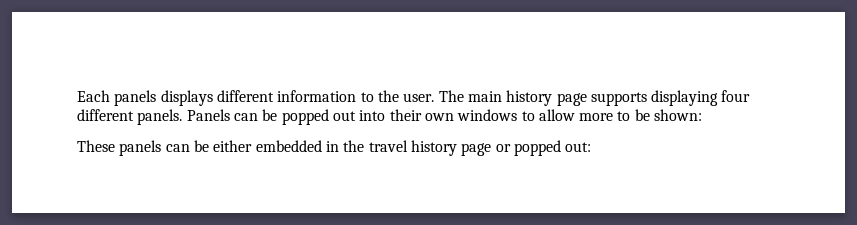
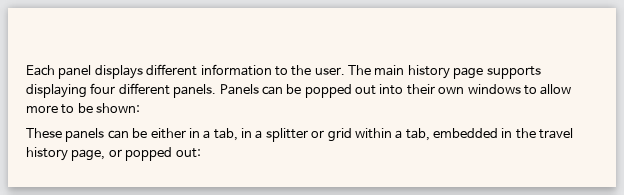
- Each panels displays different information to the user.
+ Each panel displays different information to the user.
- These panels can be either embedded in the travel history page or popped out:
+ These panels can be either in a tab, in a splitter or grid within a tab, embedded in the travel history page, or popped out:

